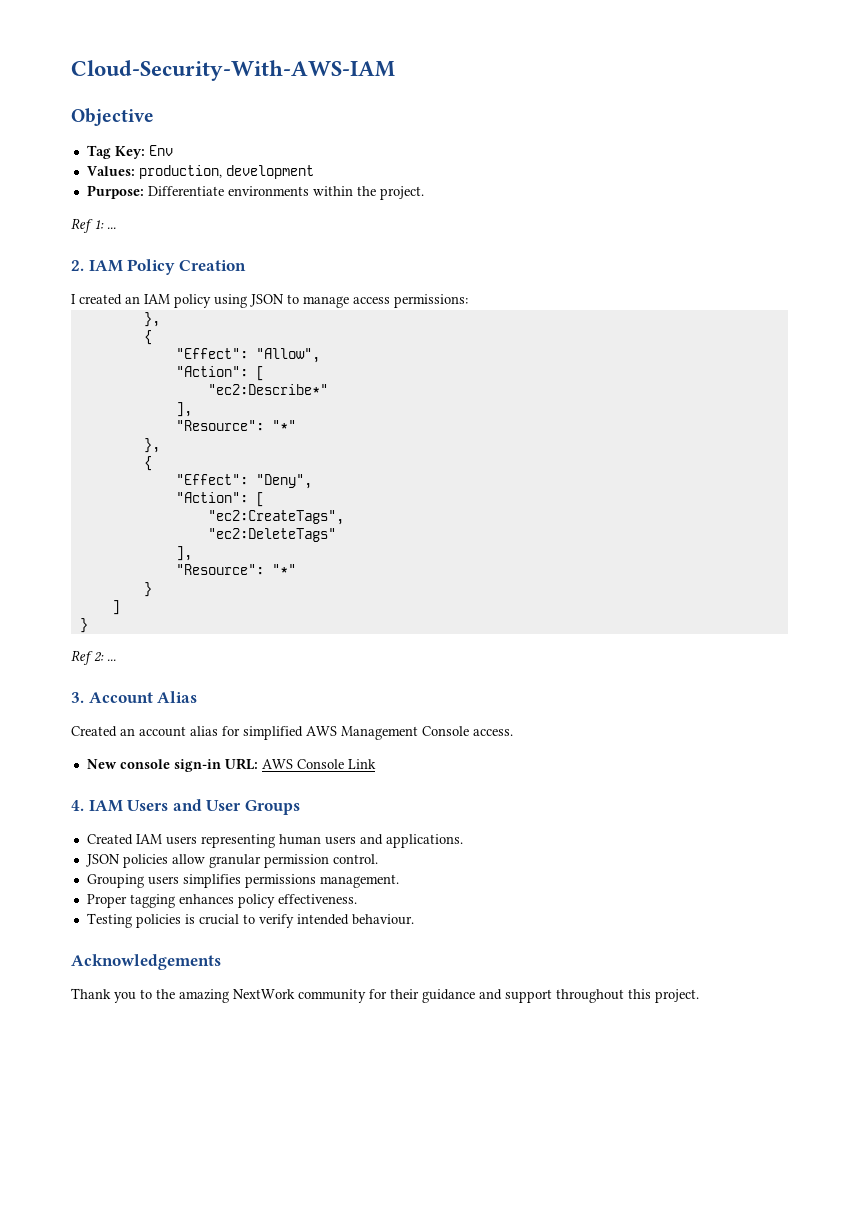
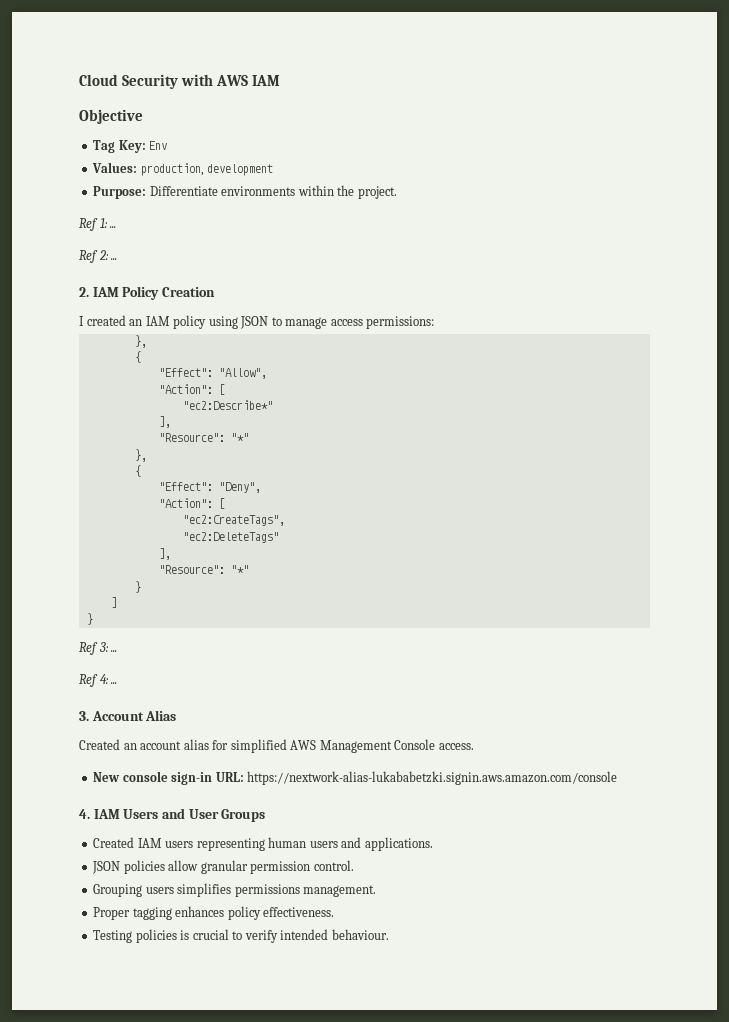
- Cloud-Security-With-AWS-IAM
+ Cloud Security with AWS IAM
+ Ref 2: ...
- Ref 2: ...
+ Ref 3: ...
+ Ref 4: ...
- New console sign-in URL: AWS Console Link
+ New console sign-in URL: https://nextwork-alias-lukababetzki.signin.aws.amazon.com/console
- Acknowledgements
- Thank you to the amazing NextWork community for their guidance and support throughout this project.

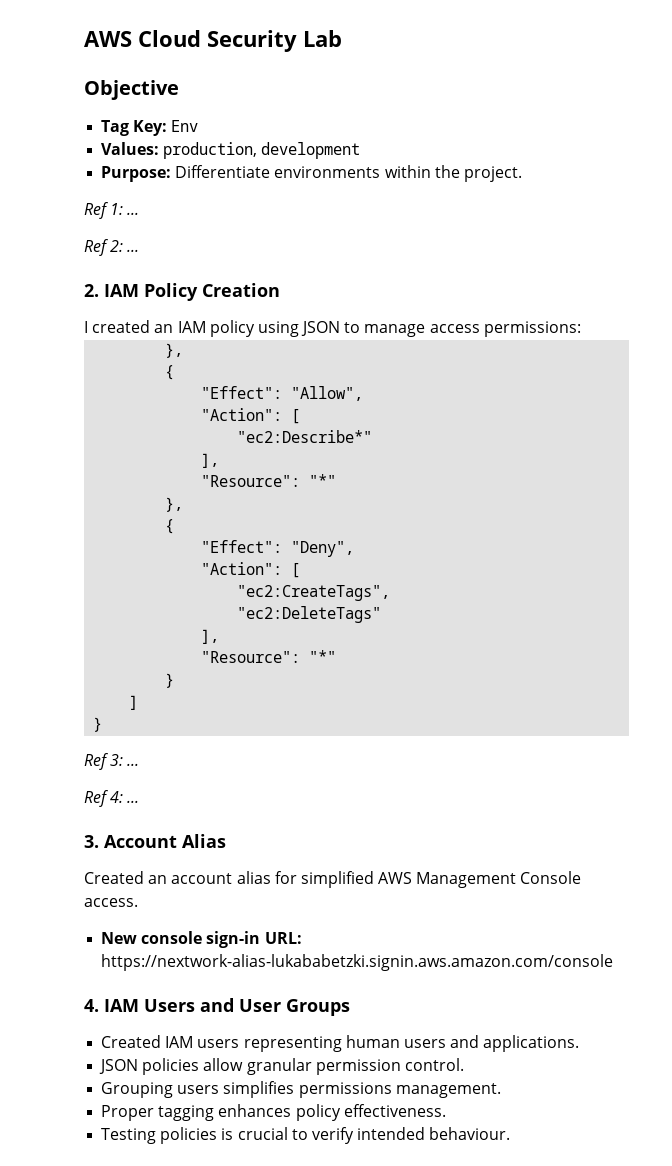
- Cloud Security with AWS IAM
+ AWS Cloud Security Lab

